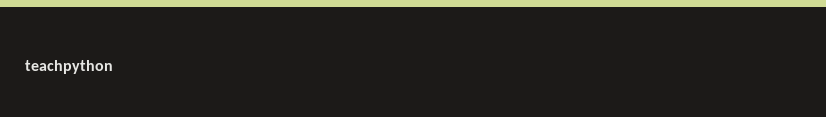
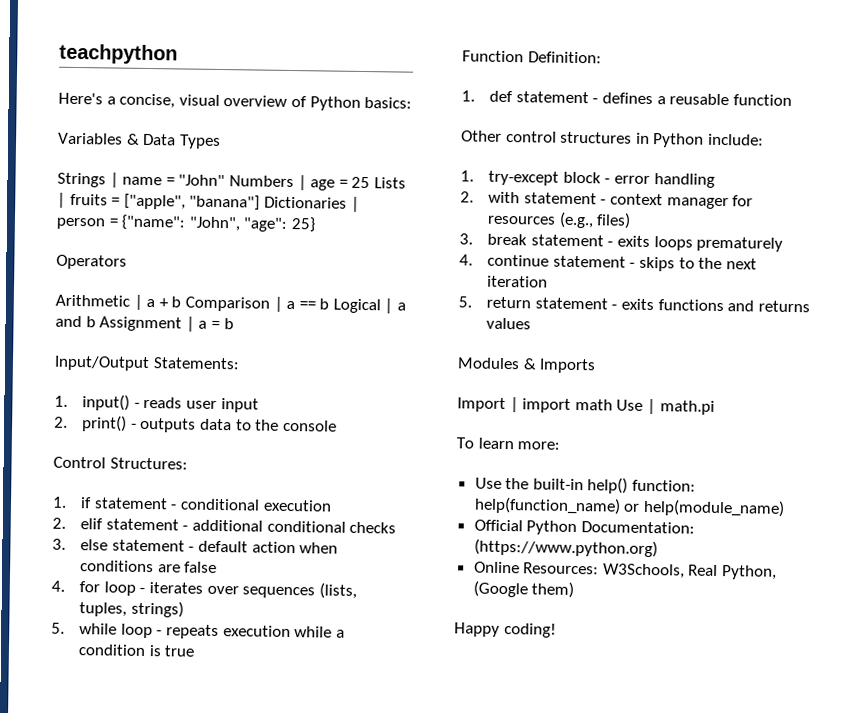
+ Here's a concise, visual overview of Python basics:
+ Variables & Data Types
+ Strings | name = "John" Numbers | age = 25 Lists | fruits = ["apple", "banana"] Dictionaries | person = {"name": "John", "age": 25}
+ Operators
+ Arithmetic | a + b Comparison | a == b Logical | a and b Assignment | a = b
+ Input/Output Statements:
+ 1. input() - reads user input
+ 2. print() - outputs data to the console
+ Control Structures:
+ 1. if statement - conditional execution
+ 2. elif statement - additional conditional checks
+ 3. else statement - default action when conditions are false
+ 4. for loop - iterates over sequences (lists, tuples, strings)
+ 5. while loop - repeats execution while a condition is true
+ Function Definition:
+ 1. def statement - defines a reusable function
+ Other control structures in Python include:
+ 1. try-except block - error handling
+ 2. with statement - context manager for resources (e.g., files)
+ 3. break statement - exits loops prematurely
+ 4. continue statement - skips to the next iteration
+ 5. return statement - exits functions and returns values
+ Modules & Imports
+ Import | import math Use | math.pi
+ To learn more:
+ Use the built-in help() function: help(function_name) or help(module_name)
+ Official Python Documentation: (https://www.python.org)
+ Online Resources: W3Schools, Real Python, (Google them)
+ Happy coding!

